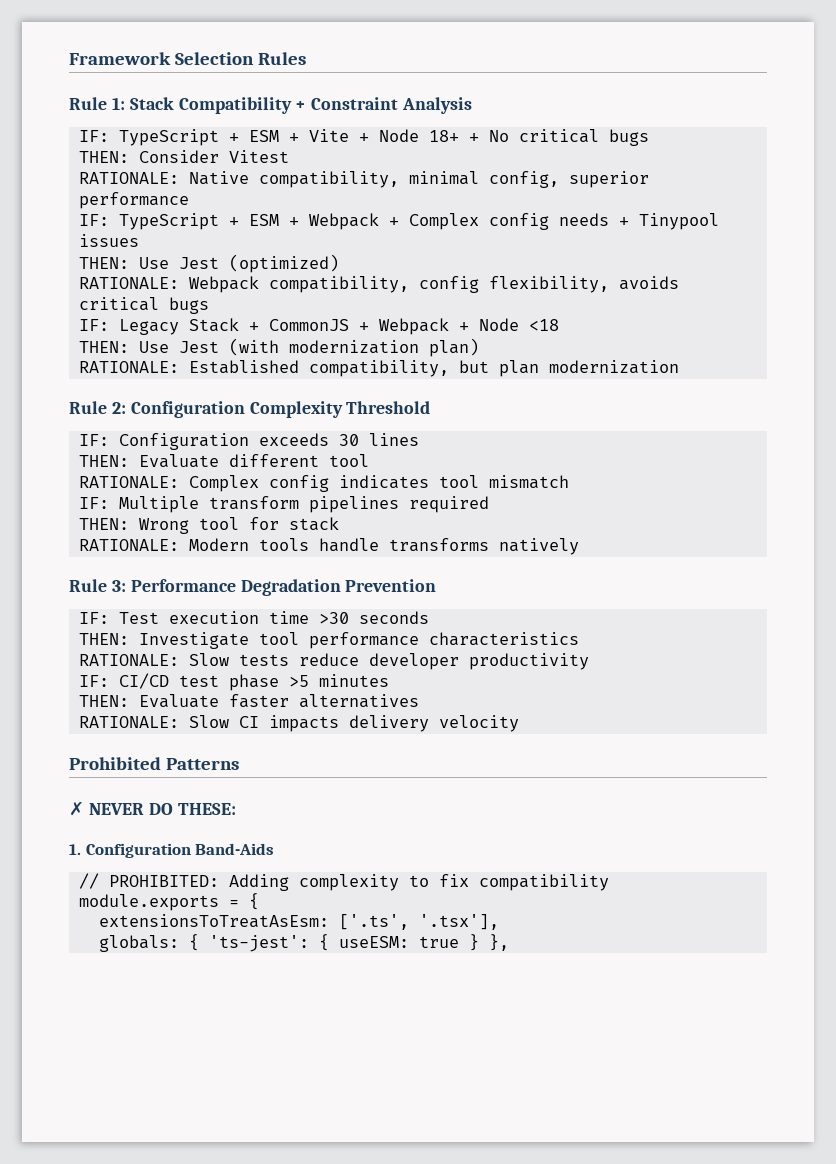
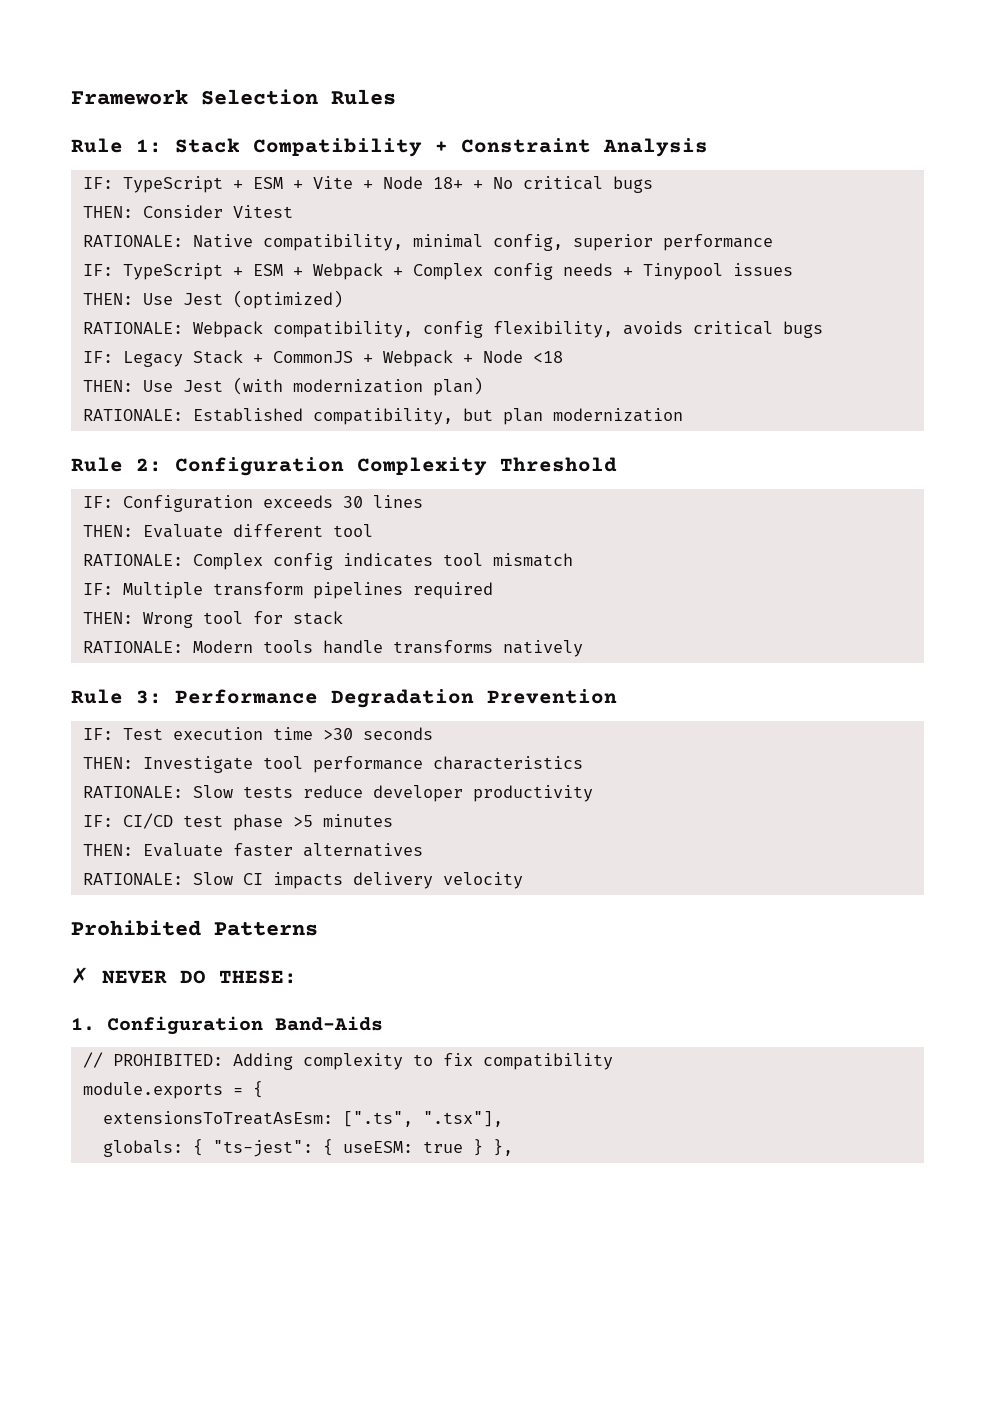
- extensionsToTreatAsEsm: ['.ts', '.tsx'],
+ extensionsToTreatAsEsm: [".ts", ".tsx"],
- globals: { 'ts-jest': { useESM: true } },
+ globals: { "ts-jest": { useESM: true } },

